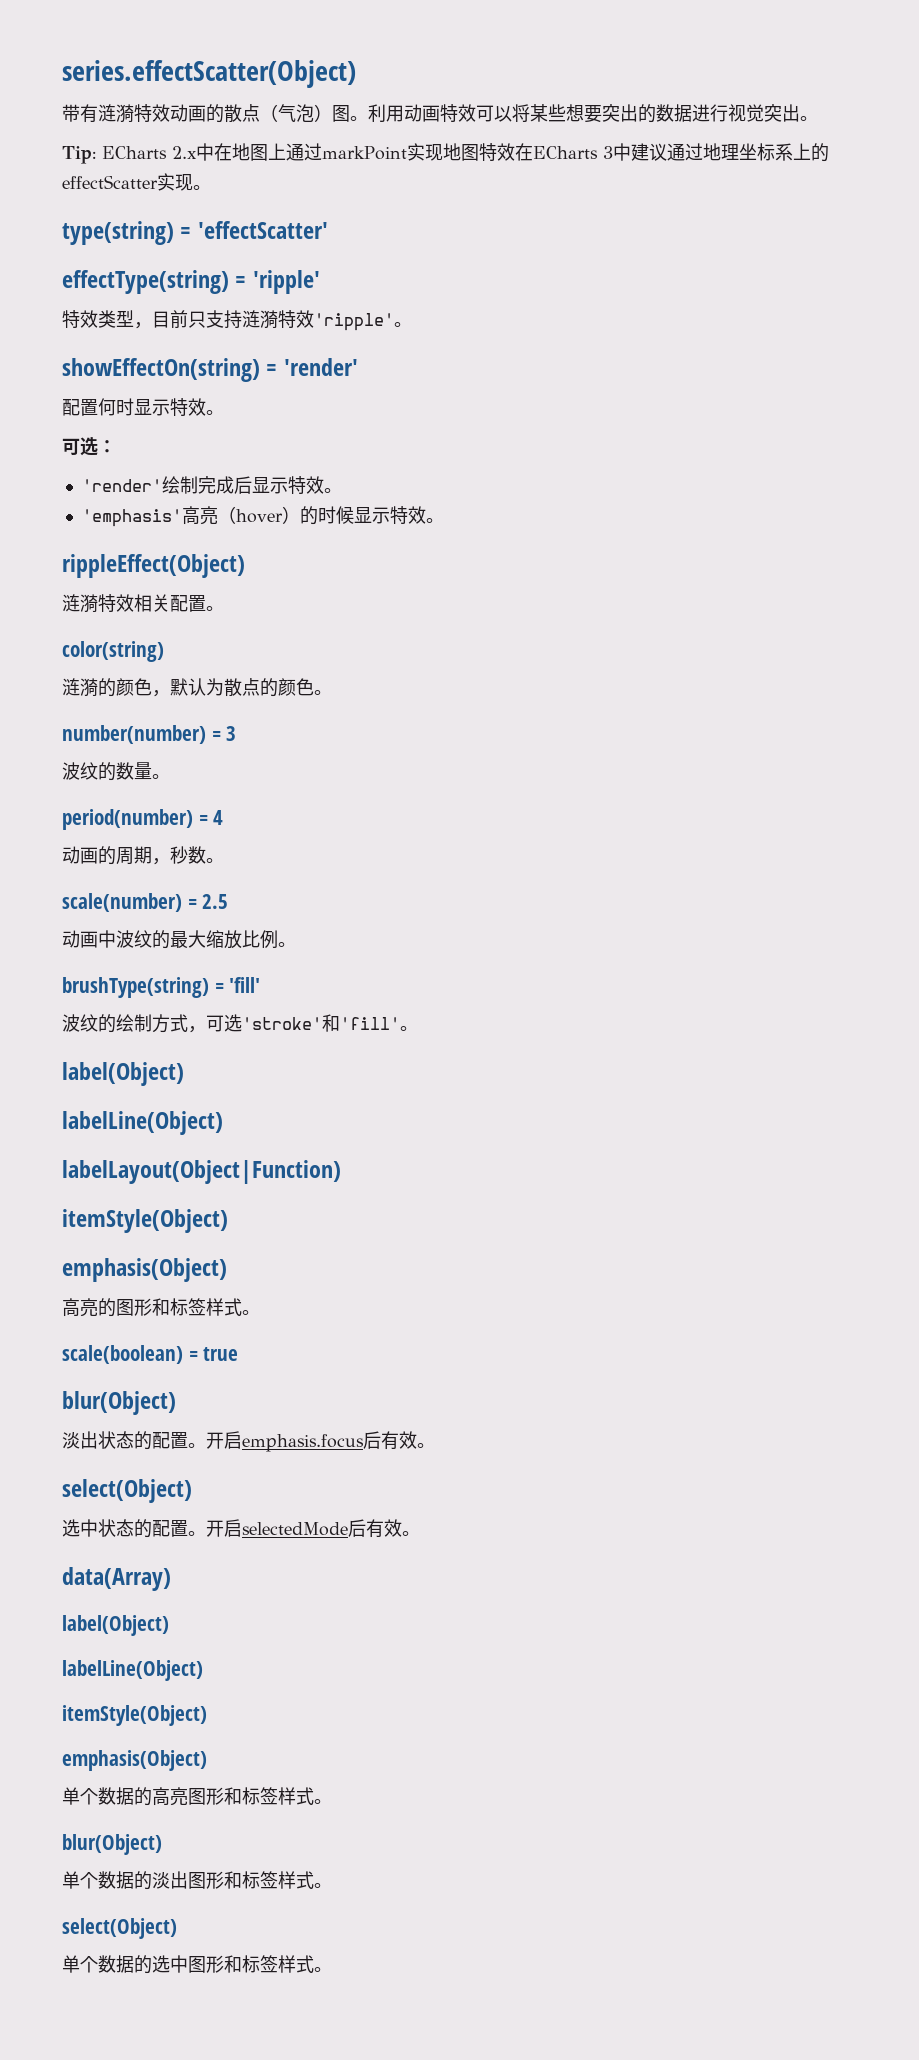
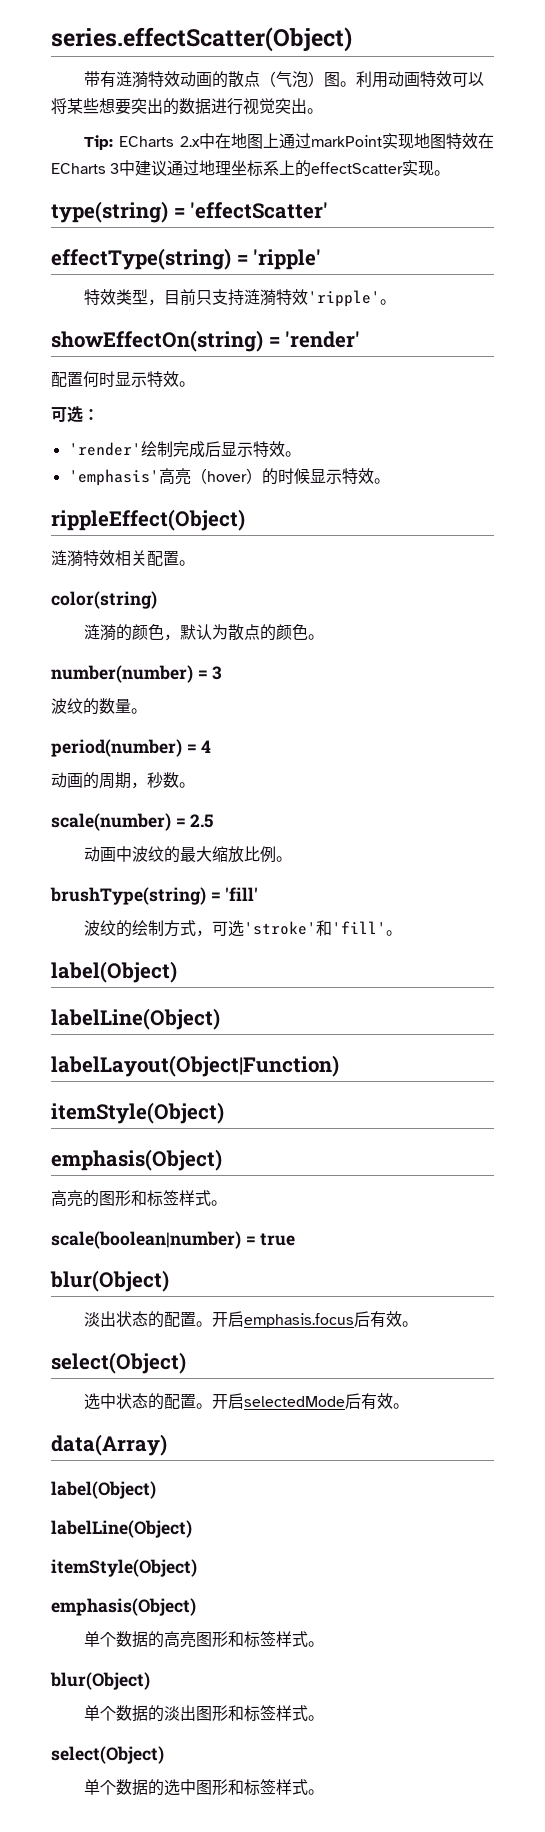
- scale(boolean) = true
+ scale(boolean|number) = true

